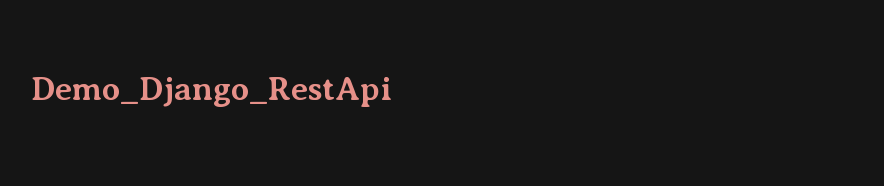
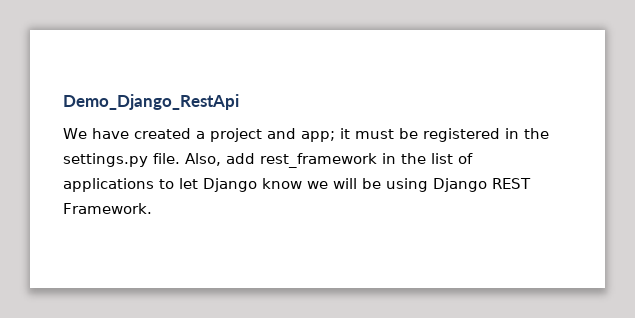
+ We have created a project and app; it must be registered in the settings.py file. Also, add rest_framework in the list of applications to let Django know we will be using Django REST Framework.

